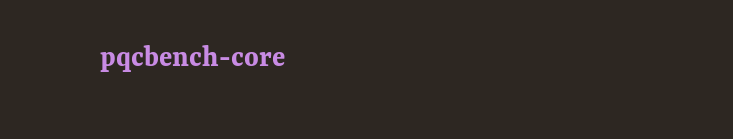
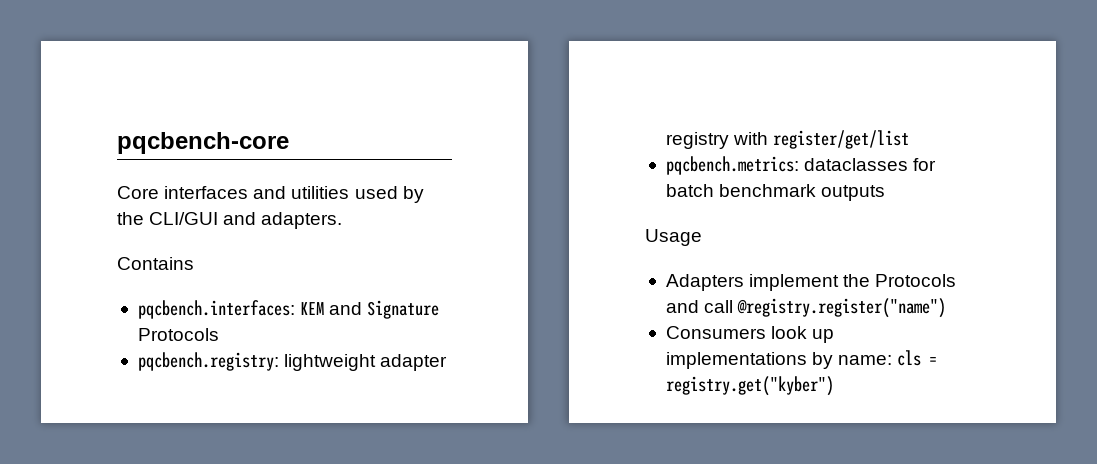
+ Core interfaces and utilities used by the CLI/GUI and adapters.
+ Contains
+ pqcbench.interfaces: KEM and Signature Protocols
+ pqcbench.registry: lightweight adapter registry with register/get/list
+ pqcbench.metrics: dataclasses for batch benchmark outputs
+ Usage
+ Adapters implement the Protocols and call @registry.register("name")
+ Consumers look up implementations by name: cls = registry.get("kyber")

